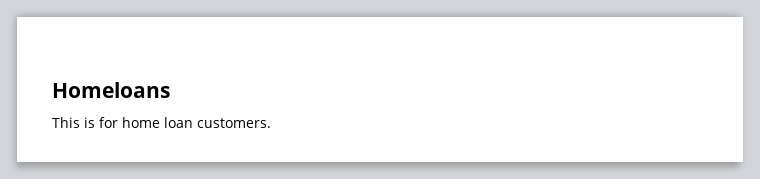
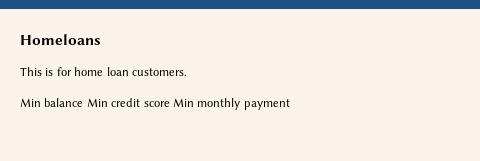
+ Min balance Min credit score Min monthly payment

